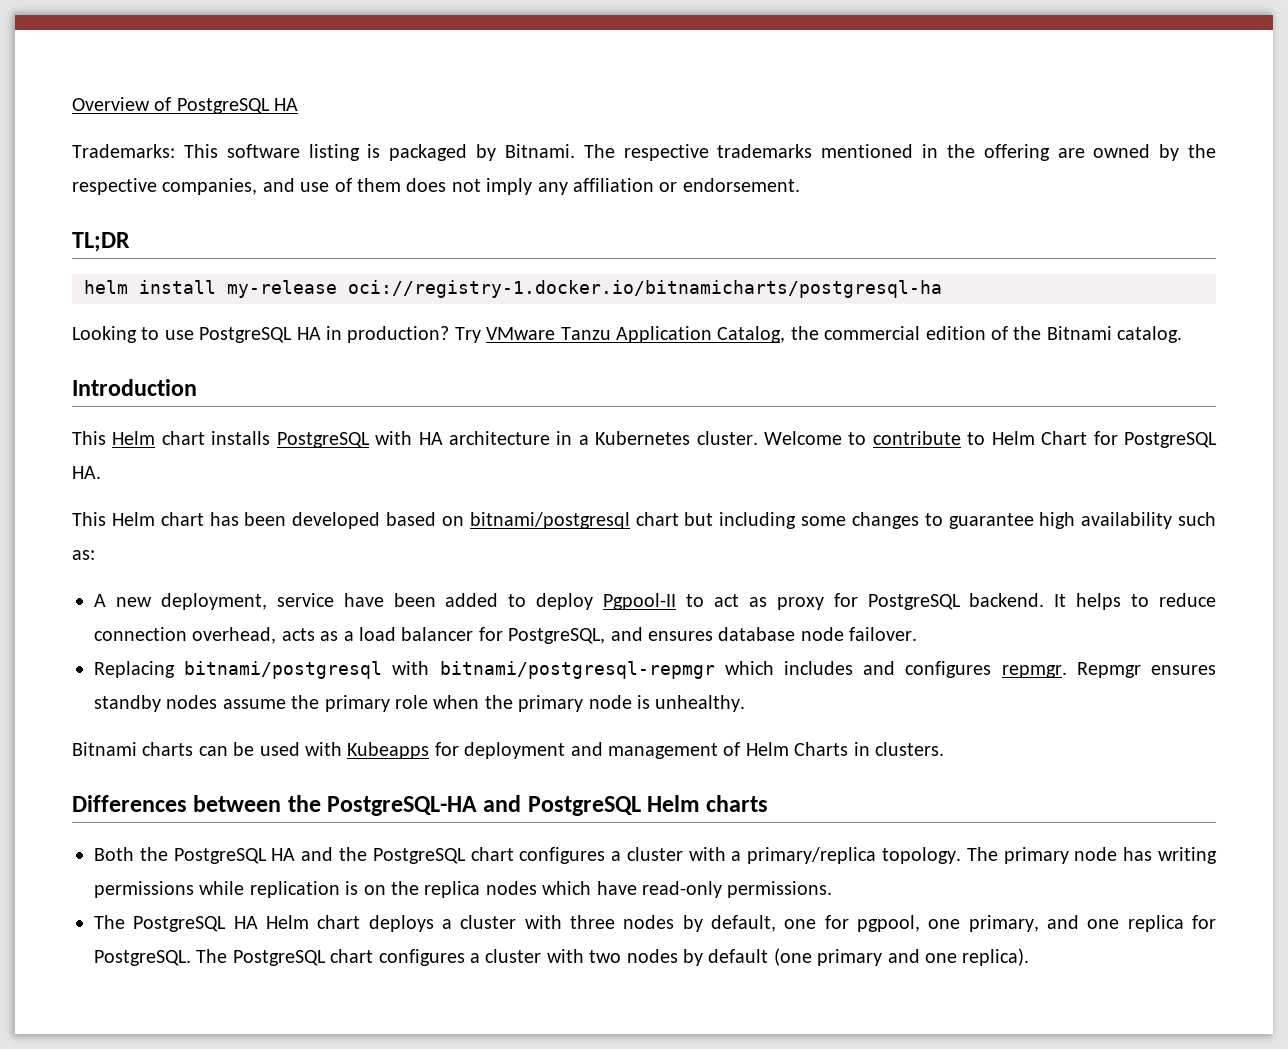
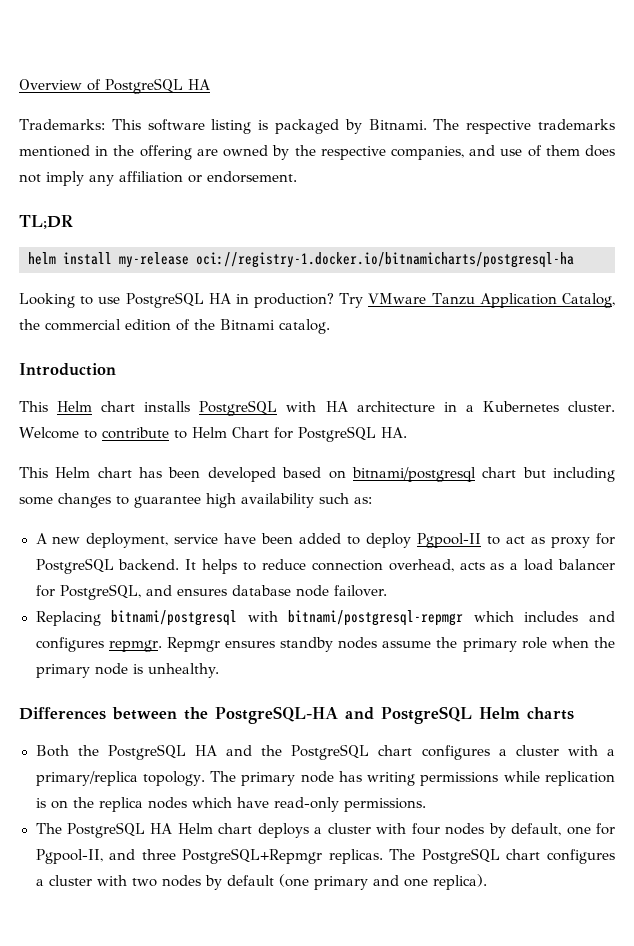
- Bitnami charts can be used with Kubeapps for deployment and management of Helm Charts in clusters.
- The PostgreSQL HA Helm chart deploys a cluster with three nodes by default, one for pgpool, one primary, and one replica for PostgreSQL.
+ The PostgreSQL HA Helm chart deploys a cluster with four nodes by default, one for Pgpool-II, and three PostgreSQL+Repmgr replicas.

